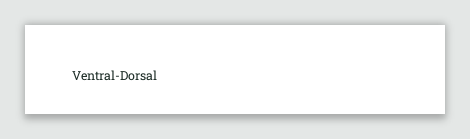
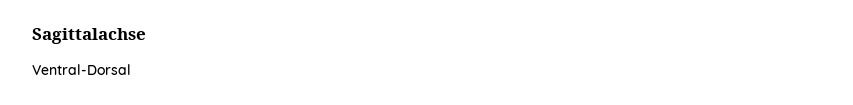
+ Sagittalachse

